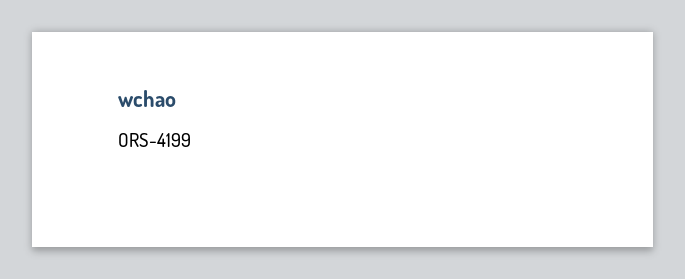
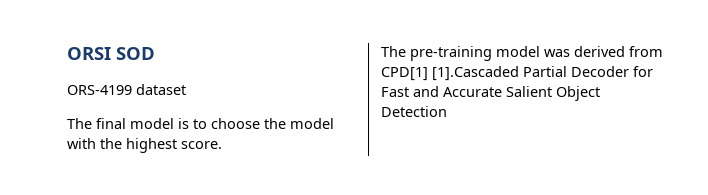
- wchao
+ ORSI SOD
- ORS-4199
+ ORS-4199 dataset
+ The final model is to choose the model with the highest score.
+ The pre-training model was derived from CPD[1] [1].Cascaded Partial Decoder for Fast and Accurate Salient Object Detection

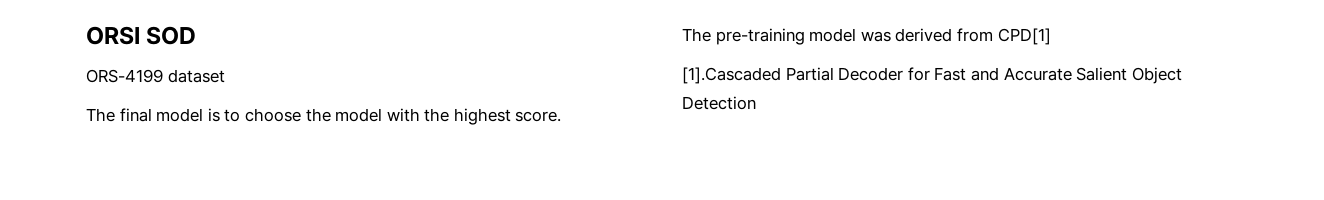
- The pre-training model was derived from CPD[1] [1].Cascaded Partial Decoder for Fast and Accurate Salient Object Detection
+ The pre-training model was derived from CPD[1]
+ [1].Cascaded Partial Decoder for Fast and Accurate Salient Object Detection

